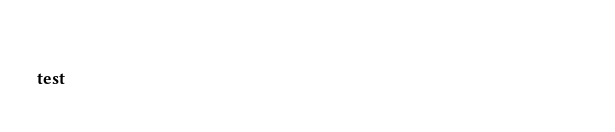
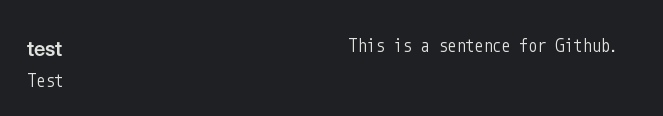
+ Test
+ This is a sentence for Github.

